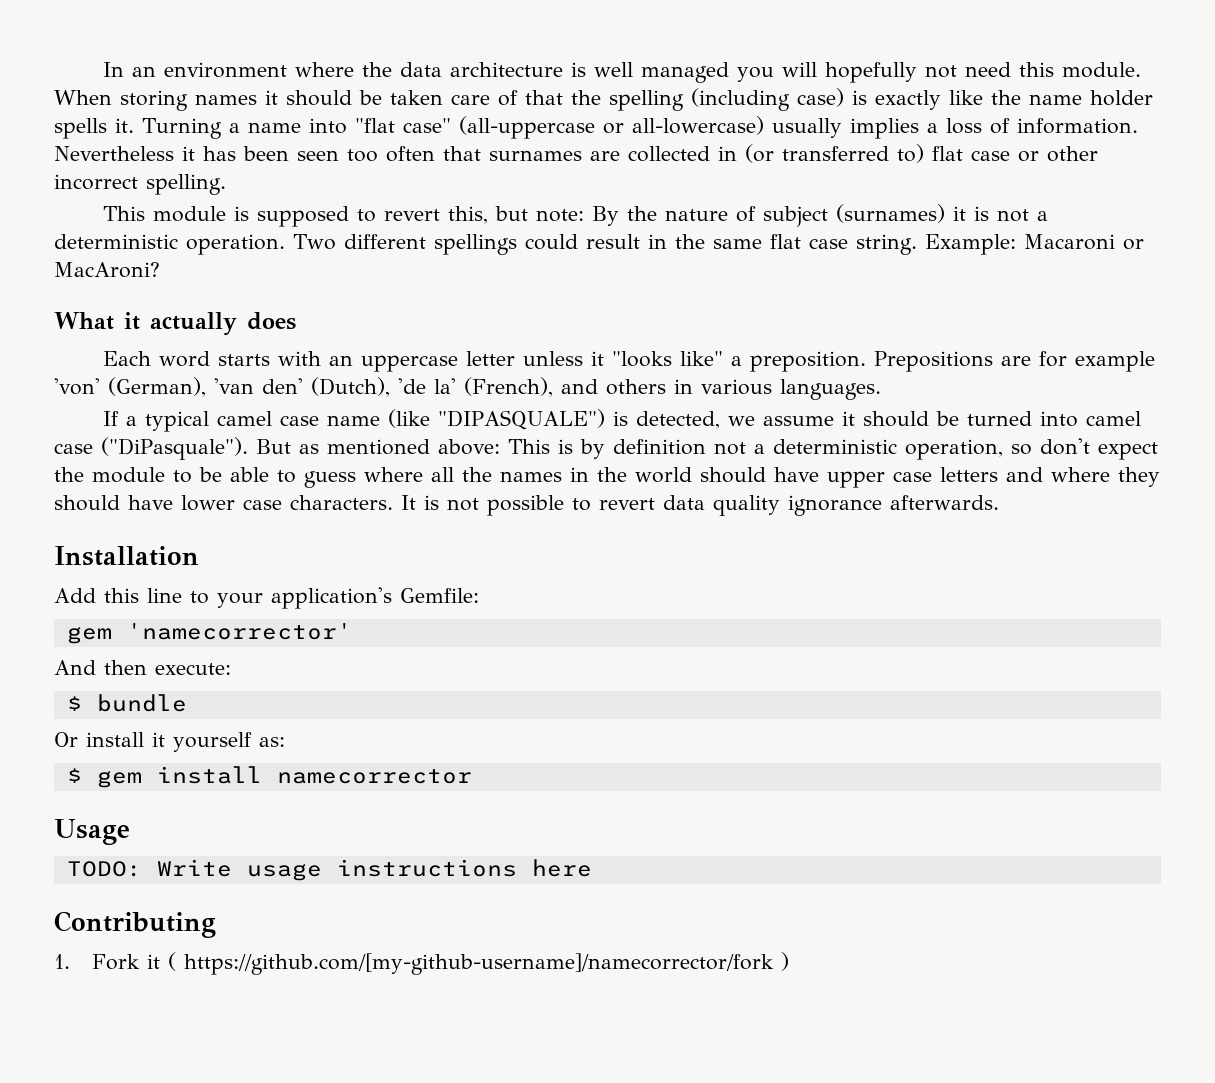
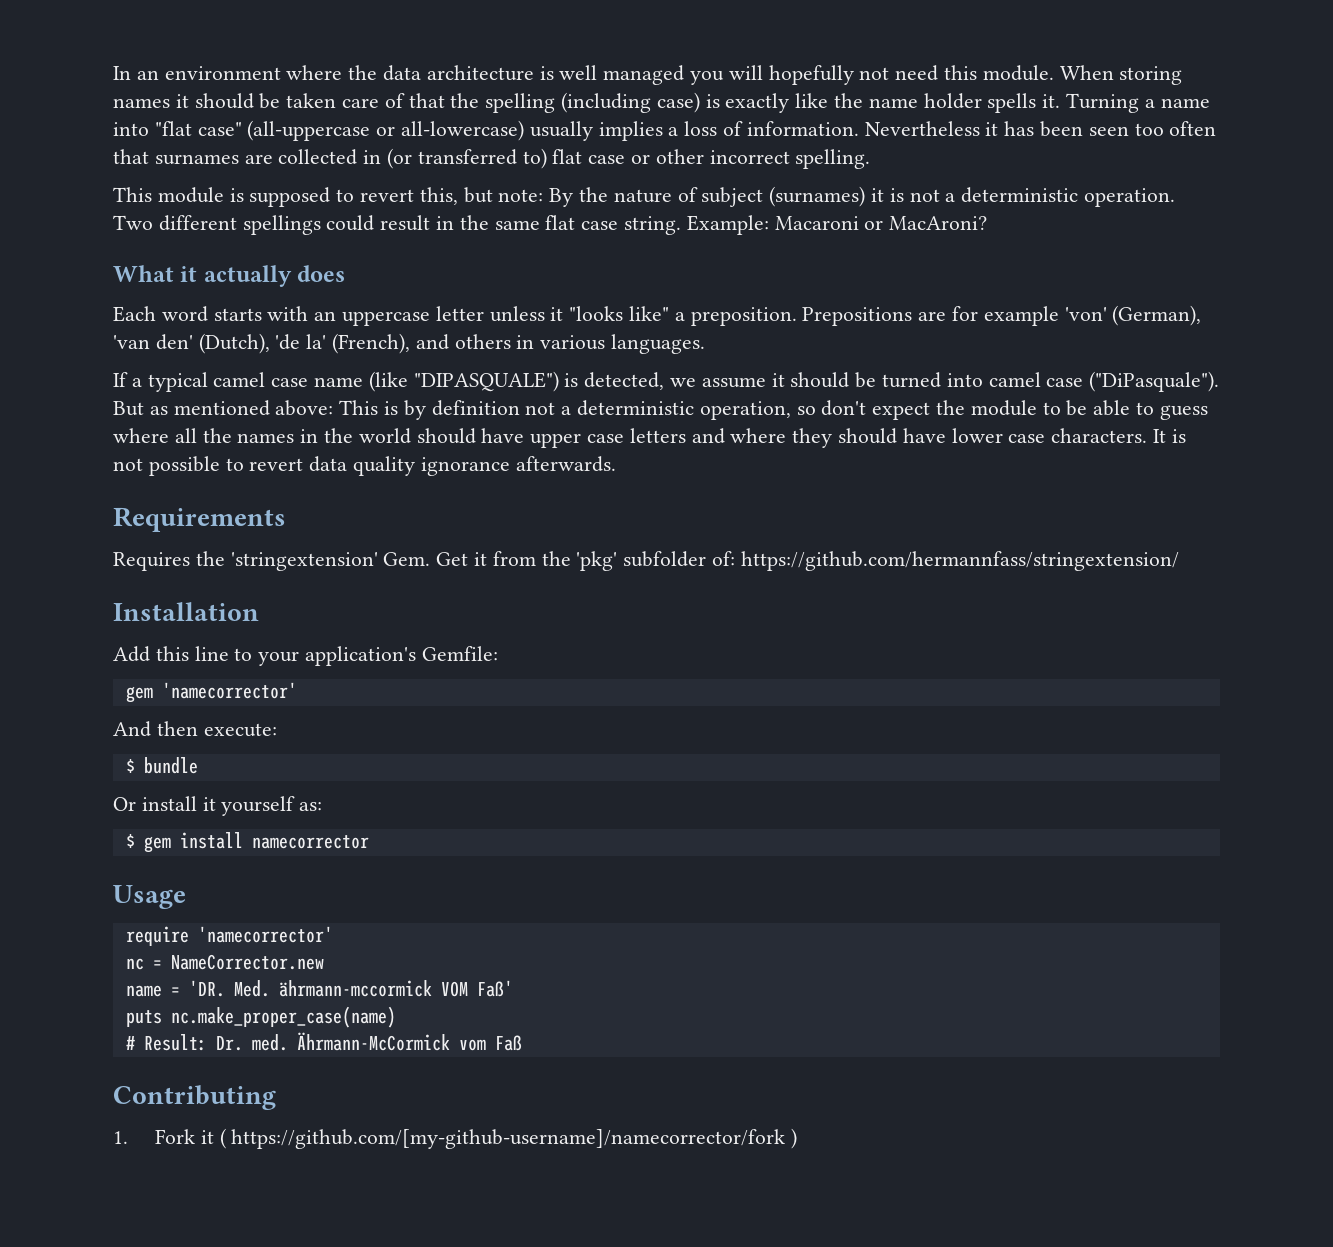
+ Requirements
+ Requires the 'stringextension' Gem. Get it from the 'pkg' subfolder of: https://github.com/hermannfass/stringextension/
- TODO: Write usage instructions here
+ require 'namecorrector'
+ nc = NameCorrector.new
+ name = 'DR. Med. ährmann-mccormick VOM Faß'
+ puts nc.make_proper_case(name)
+ # Result: Dr. med. Ährmann-McCormick vom Faß

